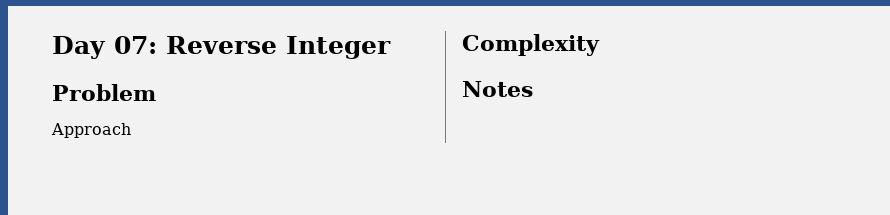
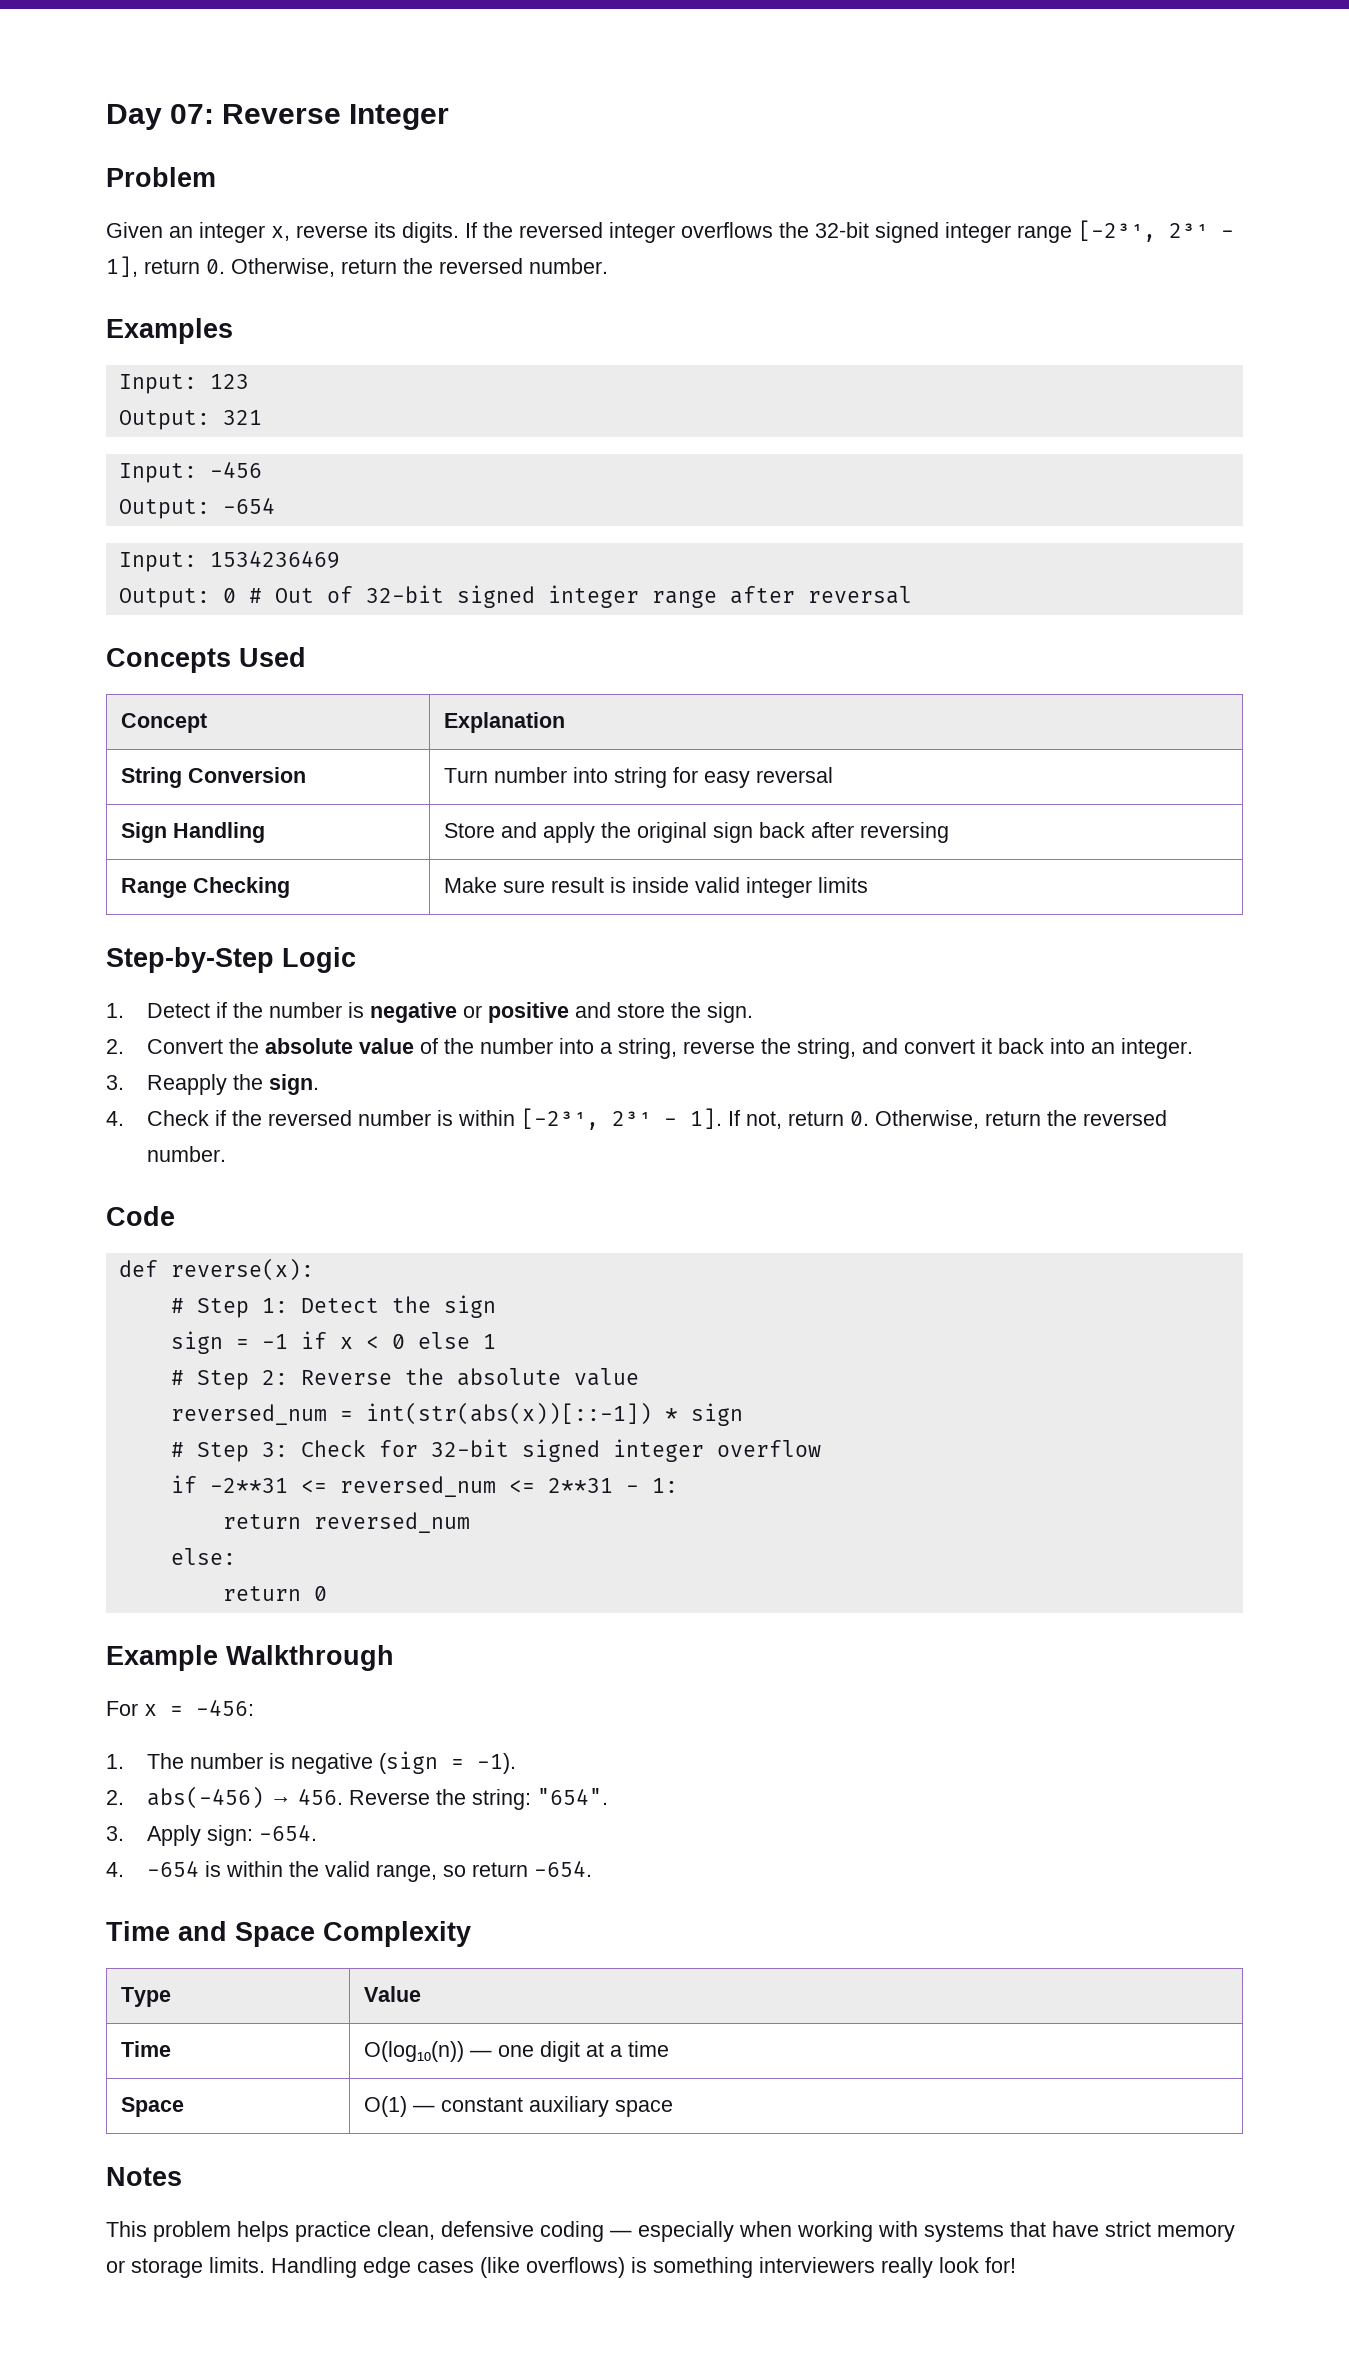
- Approach
- Complexity
+ Given an integer x, reverse its digits. If the reversed integer overflows the 32-bit signed integer range [-2³¹, 2³¹ - 1], return 0. Otherwise, return the reversed number.
+ Examples
+ Input: 123
+ Output: 321
+ Input: -456
+ Output: -654
+ Input: 1534236469
+ Output: 0 # Out of 32-bit signed integer range after reversal
+ Concepts Used
+ Concept | Explanation
+ String Conversion | Turn number into string for easy reversal
+ Sign Handling | Store and apply the original sign back after reversing
+ Range Checking | Make sure result is inside valid integer limits
+ Step-by-Step Logic
+ 1. Detect if the number is negative or positive and store the sign.
+ 2. Convert the absolute value of the number into a string, reverse the string, and convert it back into an integer.
+ 3. Reapply the sign.
+ 4. Check if the reversed number is within [-2³¹, 2³¹ - 1]. If not, return 0. Otherwise, return the reversed number.
+ Code
+ def reverse(x):
+ # Step 1: Detect the sign
+ sign = -1 if x < 0 else 1
+ # Step 2: Reverse the absolute value
+ reversed_num = int(str(abs(x))[::-1]) * sign
+ # Step 3: Check for 32-bit signed integer overflow
+ if -2**31 <= reversed_num <= 2**31 - 1:
+ return reversed_num
+ else:
+ return 0
+ Example Walkthrough
+ For x = -456:
+ 1. The number is negative (sign = -1).
+ 2. abs(-456) → 456. Reverse the string: "654".
+ 3. Apply sign: -654.
+ 4. -654 is within the valid range, so return -654.
+ Time and Space Complexity
+ Type | Value
+ Time | O(log₁₀(n)) — one digit at a time
+ Space | O(1) — constant auxiliary space
  Notes
+ This problem helps practice clean, defensive coding — especially when working with systems that have strict memory or storage limits. Handling edge cases (like overflows) is something interviewers really look for!

